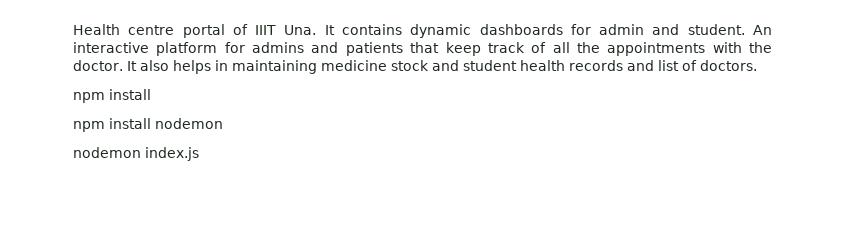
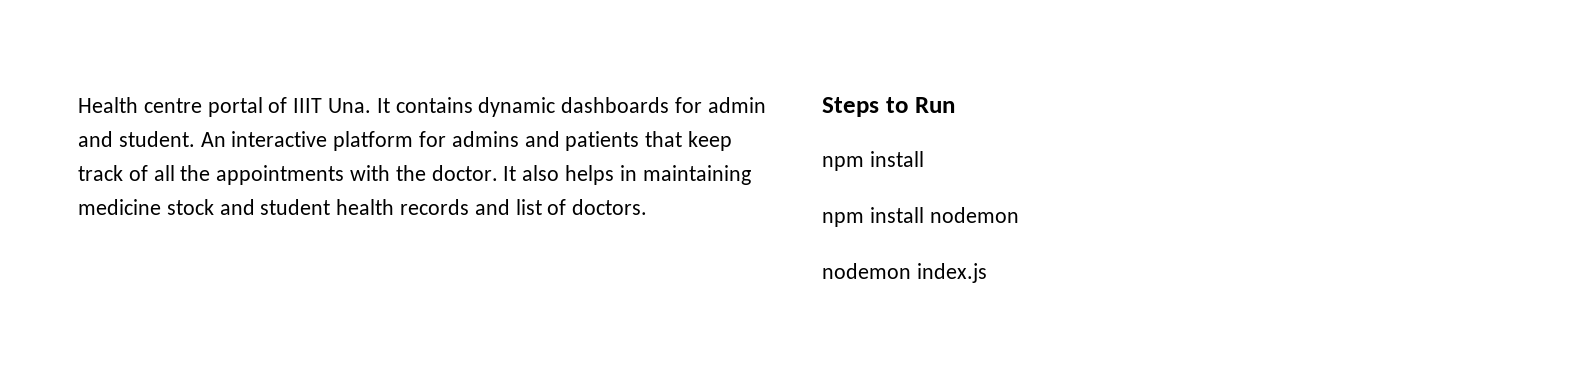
+ Steps to Run

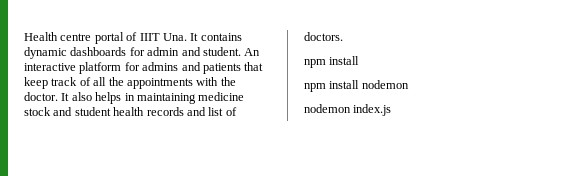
- Steps to Run

